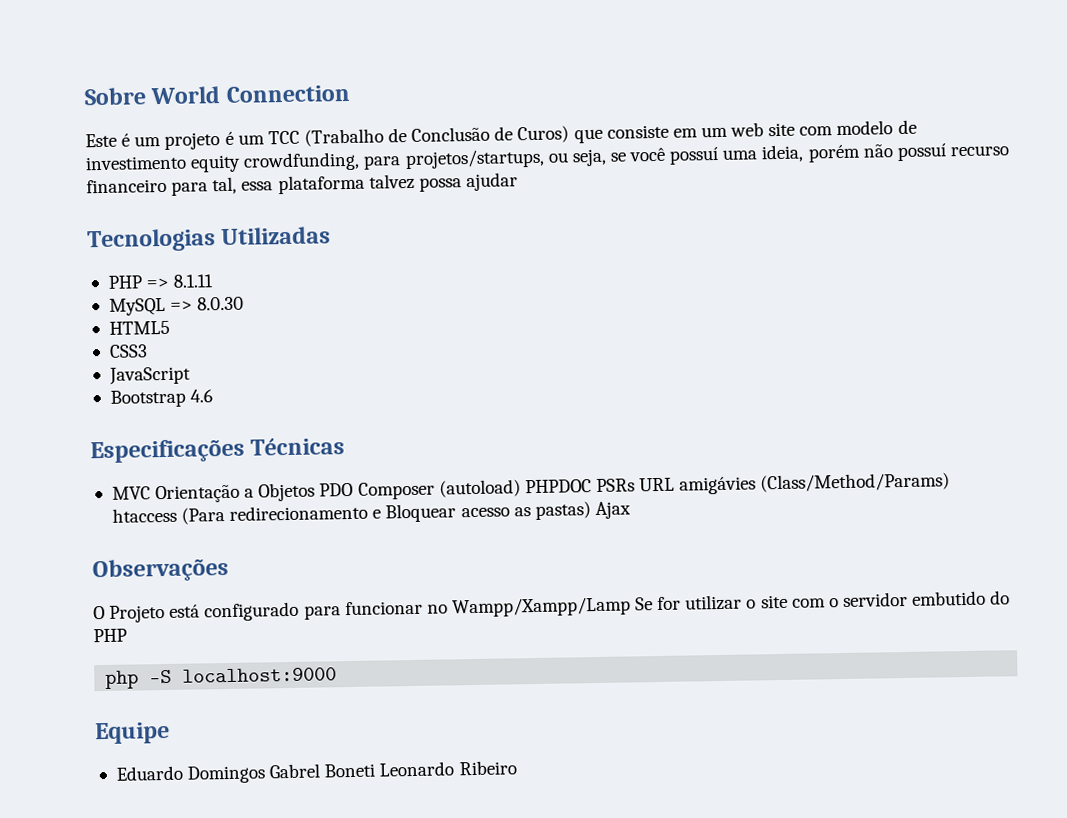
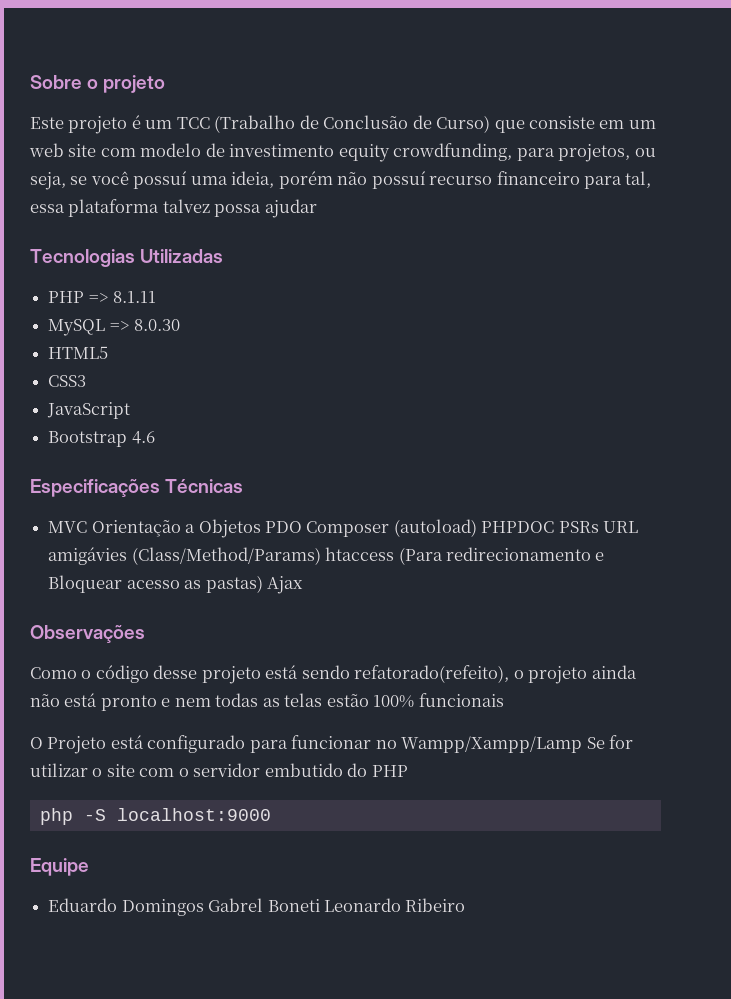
- Sobre World Connection
+ Sobre o projeto
- Este é um projeto é um TCC (Trabalho de Conclusão de Curos) que consiste em um web site com modelo de investimento equity crowdfunding, para projetos/startups, ou seja, se você possuí uma ideia, porém não possuí recurso financeiro para tal, essa plataforma talvez possa ajudar
+ Este projeto é um TCC (Trabalho de Conclusão de Curso) que consiste em um web site com modelo de investimento equity crowdfunding, para projetos, ou seja, se você possuí uma ideia, porém não possuí recurso financeiro para tal, essa plataforma talvez possa ajudar
+ Como o código desse projeto está sendo refatorado(refeito), o projeto ainda não está pronto e nem todas as telas estão 100% funcionais

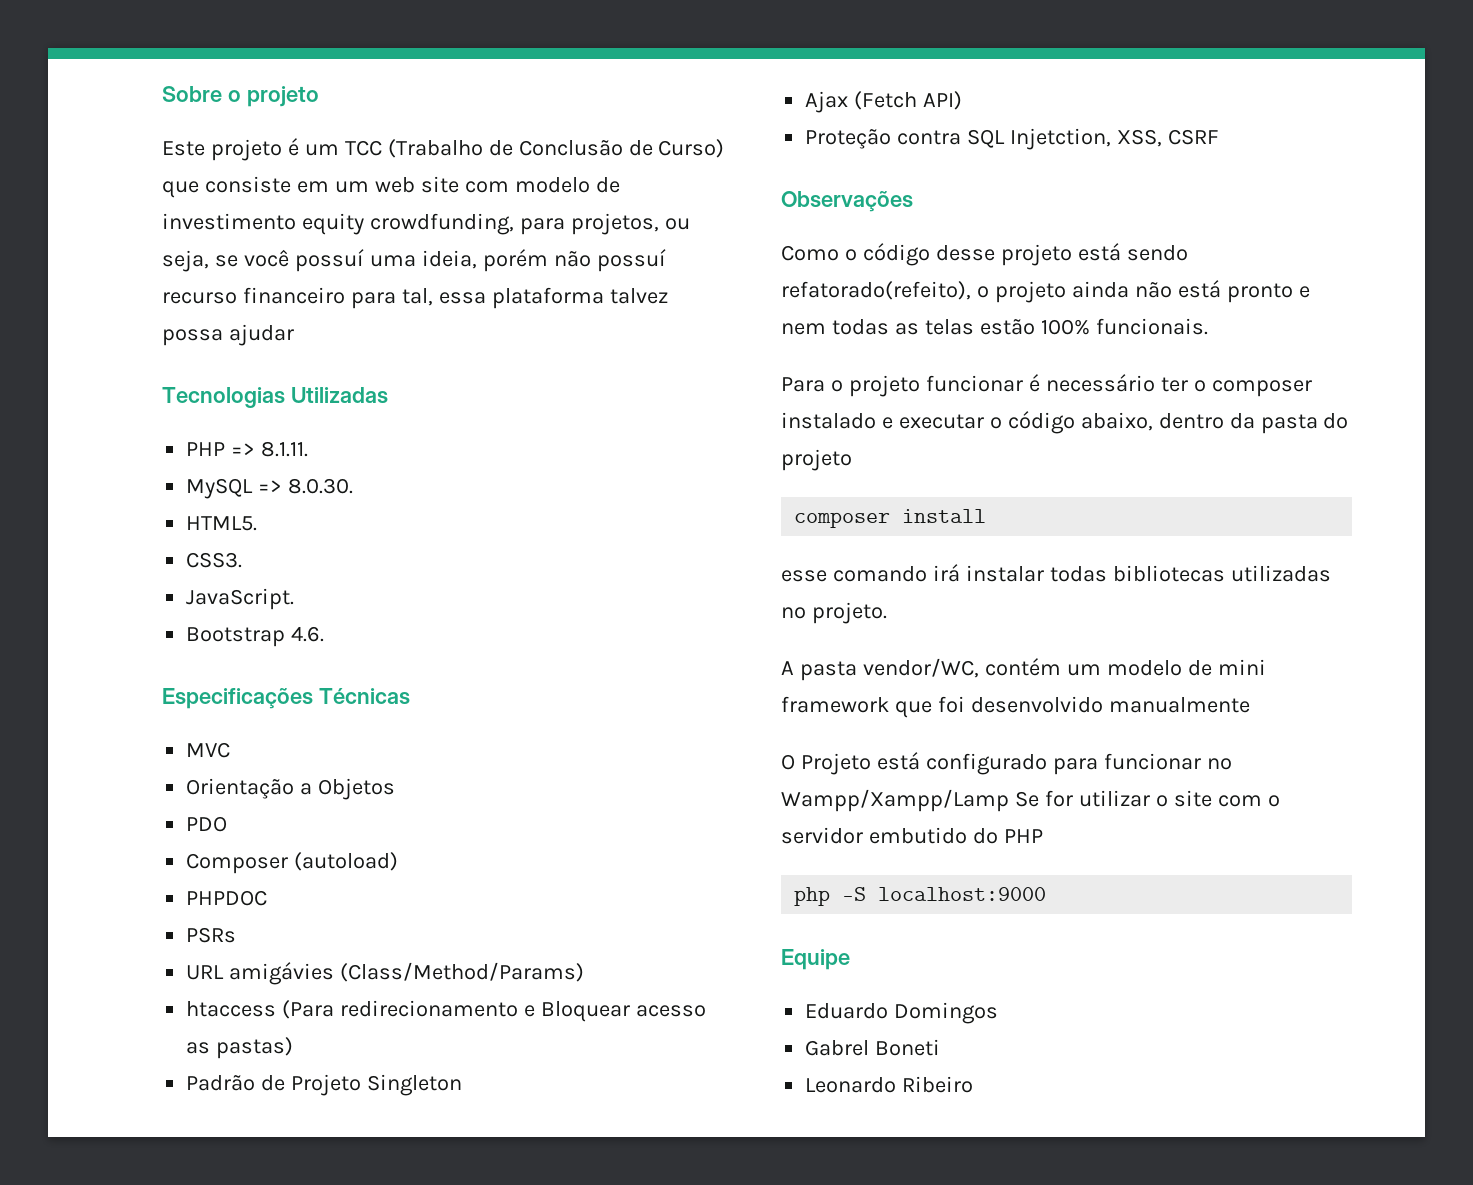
- PHP => 8.1.11
+ PHP => 8.1.11.
- MySQL => 8.0.30
- HTML5
- CSS3
- JavaScript
+ MySQL => 8.0.30.
+ HTML5.
+ CSS3.
+ JavaScript.
- Bootstrap 4.6
+ Bootstrap 4.6.
- MVC Orientação a Objetos PDO Composer (autoload) PHPDOC PSRs URL amigávies (Class/Method/Params) htaccess (Para redirecionamento e Bloquear acesso as pastas) Ajax
+ MVC
+ Orientação a Objetos
+ PDO
+ Composer (autoload)
+ PHPDOC
+ PSRs
+ URL amigávies (Class/Method/Params)
+ htaccess (Para redirecionamento e Bloquear acesso as pastas)
+ Padrão de Projeto Singleton
+ Ajax (Fetch API)
+ Proteção contra SQL Injetction, XSS, CSRF
- Como o código desse projeto está sendo refatorado(refeito), o projeto ainda não está pronto e nem todas as telas estão 100% funcionais
+ Como o código desse projeto está sendo refatorado(refeito), o projeto ainda não está pronto e nem todas as telas estão 100% funcionais.
+ Para o projeto funcionar é necessário ter o composer instalado e executar o código abaixo, dentro da pasta do projeto
+ composer install
+ esse comando irá instalar todas bibliotecas utilizadas no projeto.
+ A pasta vendor/WC, contém um modelo de mini framework que foi desenvolvido manualmente
- Eduardo Domingos Gabrel Boneti Leonardo Ribeiro
+ Eduardo Domingos
+ Gabrel Boneti
+ Leonardo Ribeiro

